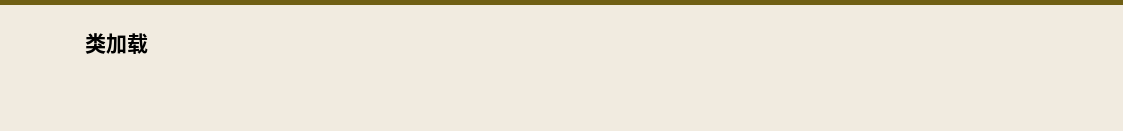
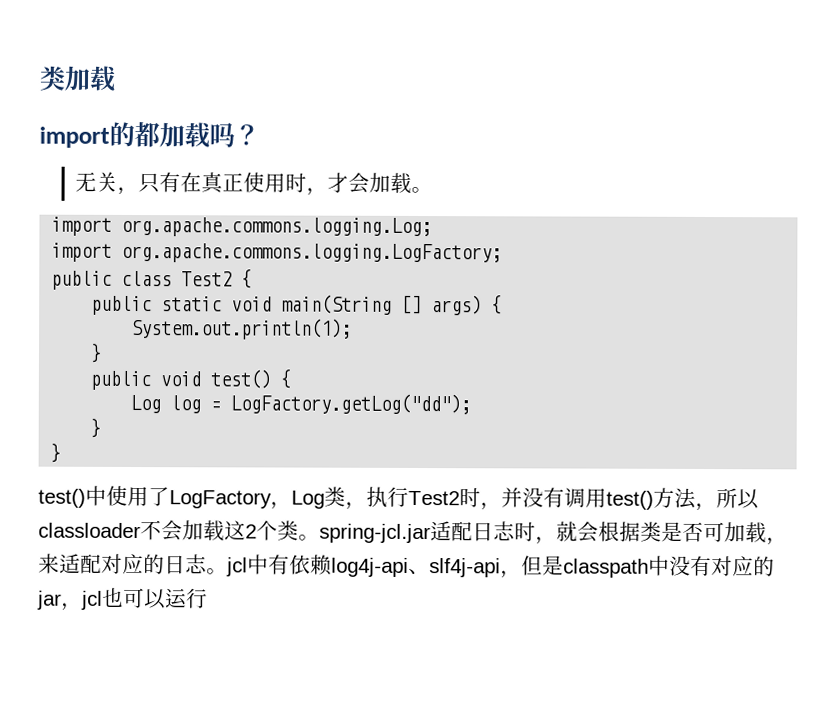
+ import的都加载吗？
+ 无关，只有在真正使用时，才会加载。
+ import org.apache.commons.logging.Log;
+ import org.apache.commons.logging.LogFactory;
+ public class Test2 {
+ public static void main(String [] args) {
+ System.out.println(1);
+ }
+ public void test() {
+ Log log = LogFactory.getLog("dd");
+ }
+ }
+ test()中使用了LogFactory，Log类，执行Test2时，并没有调用test()方法，所以classloader不会加载这2个类。spring-jcl.jar适配日志时，就会根据类是否可加载，来适配对应的日志。jcl中有依赖log4j-api、slf4j-api，但是classpath中没有对应的jar，jcl也可以运行

